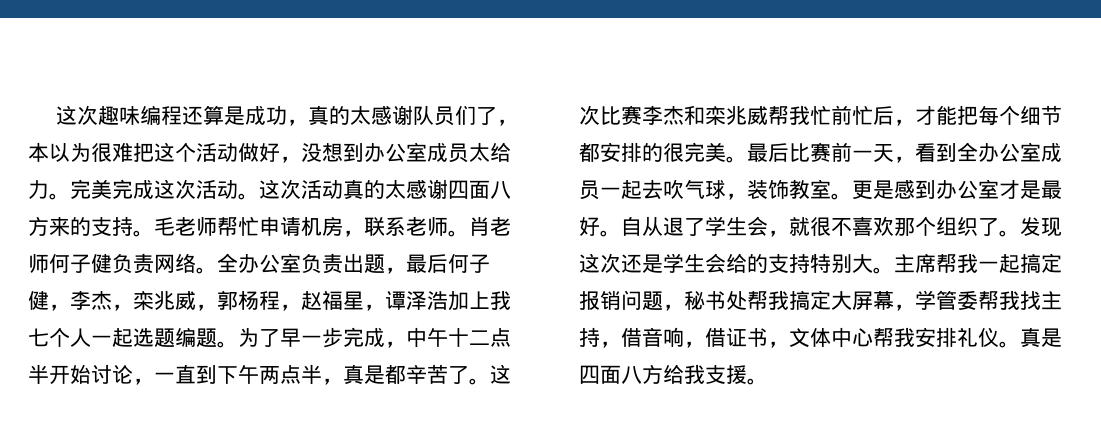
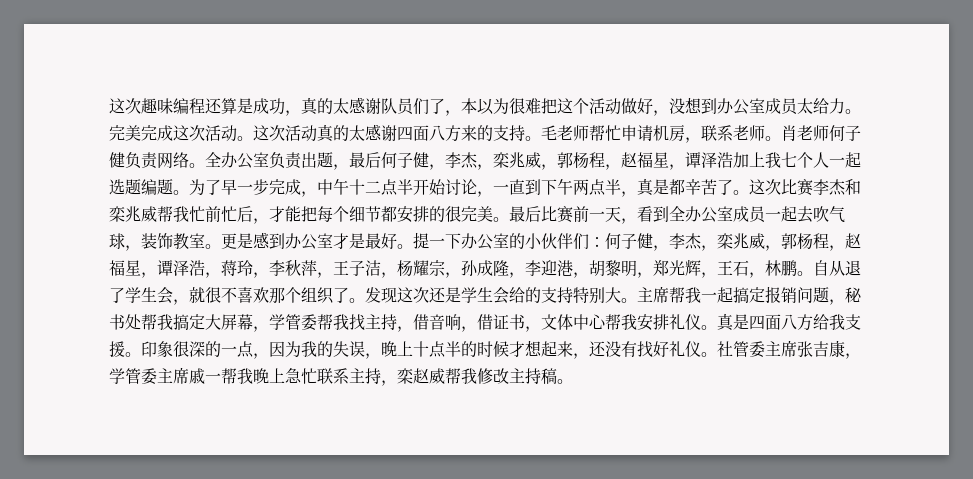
+ 提一下办公室的小伙伴们：何子健，李杰，栾兆威，郭杨程，赵福星，谭泽浩，蒋玲，李秋萍，王子洁，杨耀宗，孙成隆，李迎港，胡黎明，郑光辉，王石，林鹏。
+ 印象很深的一点，因为我的失误，晚上十点半的时候才想起来，还没有找好礼仪。社管委主席张吉康，学管委主席戚一帮我晚上急忙联系主持，栾赵威帮我修改主持稿。

